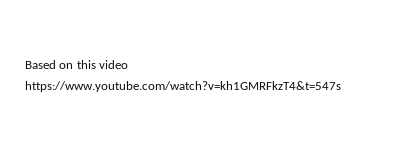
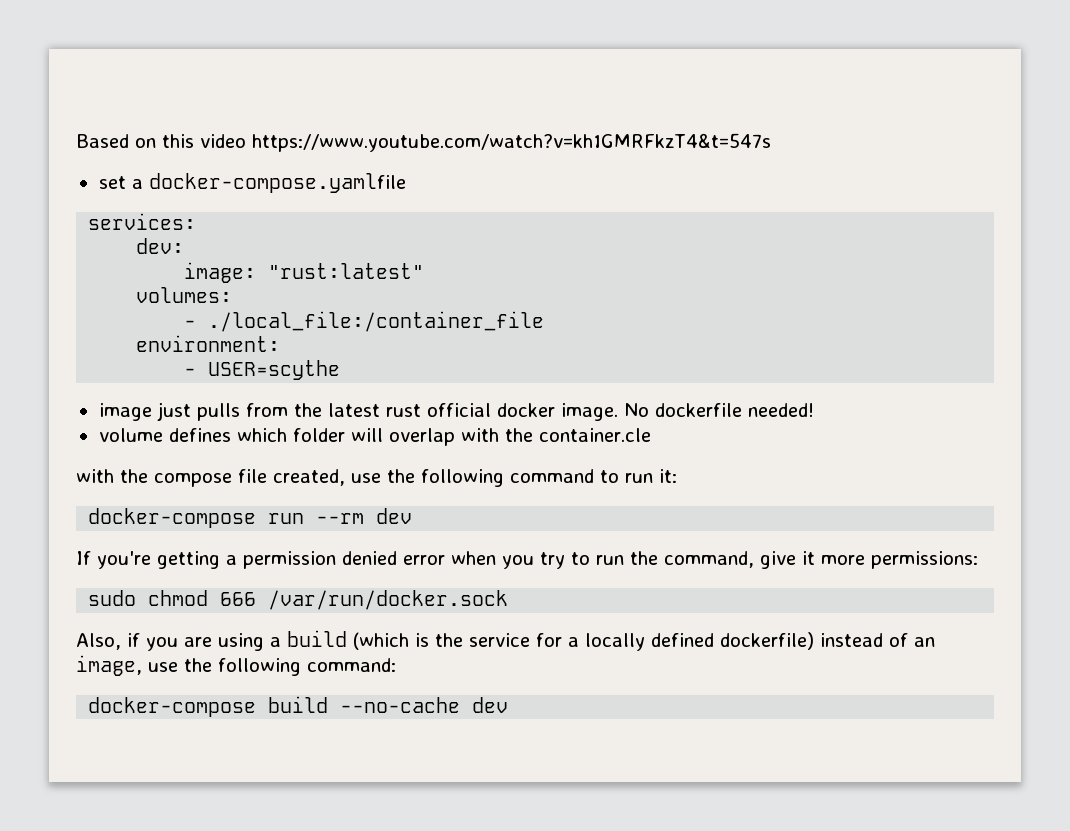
+ set a docker-compose.yamlfile
+ services:
+ dev:
+ image: "rust:latest"
+ volumes:
+ - ./local_file:/container_file
+ environment:
+ - USER=scythe
+ image just pulls from the latest rust official docker image. No dockerfile needed!
+ volume defines which folder will overlap with the container.cle
+ with the compose file created, use the following command to run it:
+ docker-compose run --rm dev
+ If you're getting a permission denied error when you try to run the command, give it more permissions:
+ sudo chmod 666 /var/run/docker.sock
+ Also, if you are using a build (which is the service for a locally defined dockerfile) instead of an image, use the following command:
+ docker-compose build --no-cache dev

